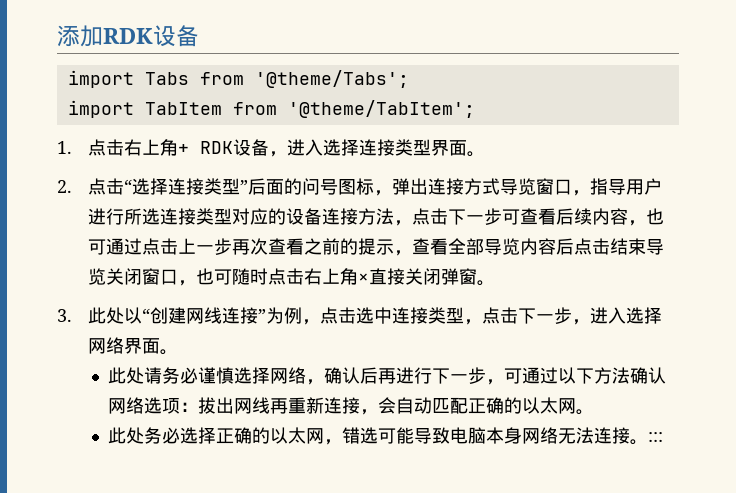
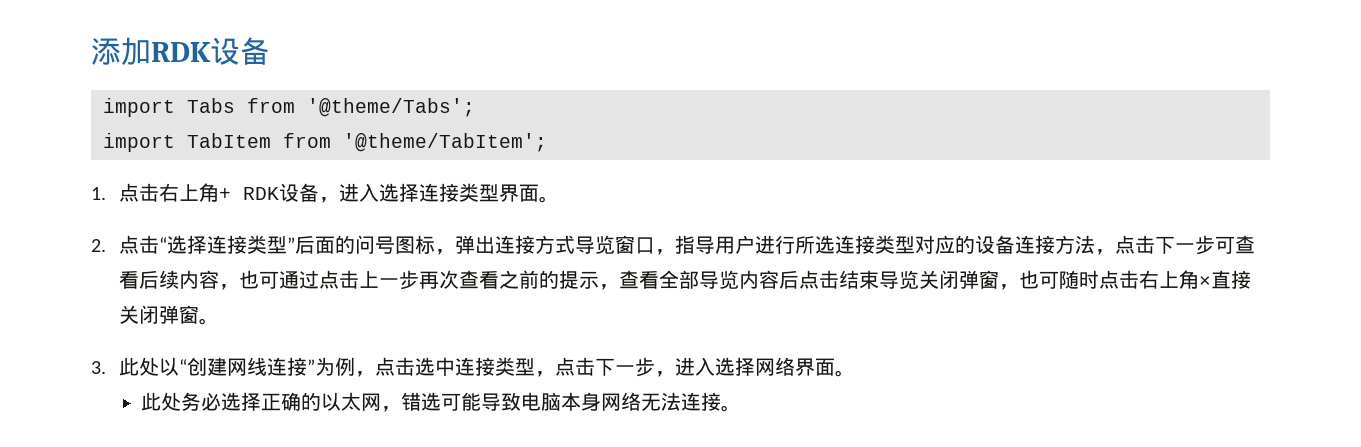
- 2.点击“选择连接类型”后面的问号图标，弹出连接方式导览窗口，指导用户进行所选连接类型对应的设备连接方法，点击下一步可查看后续内容，也可通过点击上一步再次查看之前的提示，查看全部导览内容后点击结束导览关闭窗口，也可随时点击右上角×直接关闭弹窗。
+ 2.点击“选择连接类型”后面的问号图标，弹出连接方式导览窗口，指导用户进行所选连接类型对应的设备连接方法，点击下一步可查看后续内容，也可通过点击上一步再次查看之前的提示，查看全部导览内容后点击结束导览关闭弹窗，也可随时点击右上角×直接关闭弹窗。
- 此处请务必谨慎选择网络，确认后再进行下一步，可通过以下方法确认网络选项：拔出网线再重新连接，会自动匹配正确的以太网。
- 此处务必选择正确的以太网，错选可能导致电脑本身网络无法连接。:::
+ 此处务必选择正确的以太网，错选可能导致电脑本身网络无法连接。

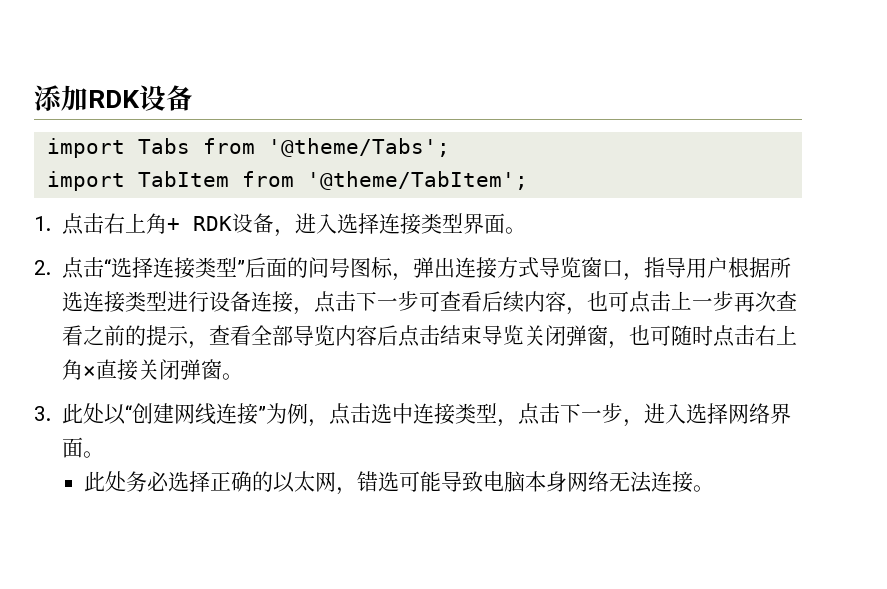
- 2.点击“选择连接类型”后面的问号图标，弹出连接方式导览窗口，指导用户进行所选连接类型对应的设备连接方法，点击下一步可查看后续内容，也可通过点击上一步再次查看之前的提示，查看全部导览内容后点击结束导览关闭弹窗，也可随时点击右上角×直接关闭弹窗。
+ 2.点击“选择连接类型”后面的问号图标，弹出连接方式导览窗口，指导用户根据所选连接类型进行设备连接，点击下一步可查看后续内容，也可点击上一步再次查看之前的提示，查看全部导览内容后点击结束导览关闭弹窗，也可随时点击右上角×直接关闭弹窗。

